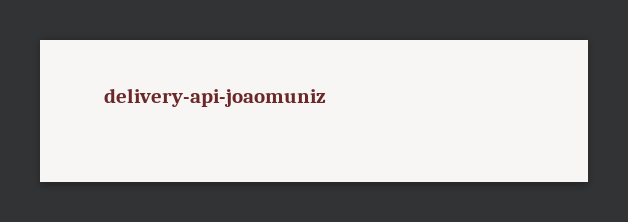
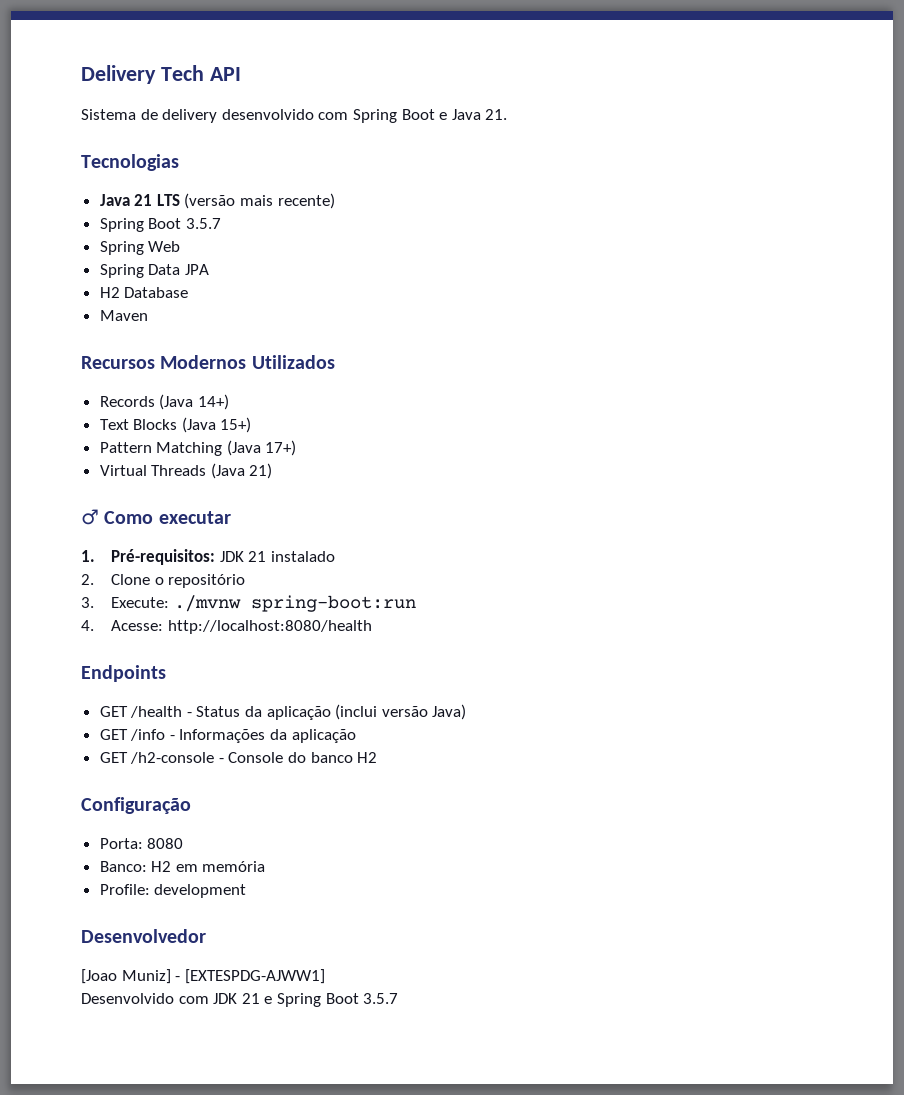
- delivery-api-joaomuniz
+ Delivery Tech API
+ Sistema de delivery desenvolvido com Spring Boot e Java 21.
+ Tecnologias
+ Java 21 LTS (versão mais recente)
+ Spring Boot 3.5.7
+ Spring Web
+ Spring Data JPA
+ H2 Database
+ Maven
+ Recursos Modernos Utilizados
+ Records (Java 14+)
+ Text Blocks (Java 15+)
+ Pattern Matching (Java 17+)
+ Virtual Threads (Java 21)
+ ♂ Como executar
+ 1. Pré-requisitos: JDK 21 instalado
+ 2. Clone o repositório
+ 3. Execute: ./mvnw spring-boot:run
+ 4. Acesse: http://localhost:8080/health
+ Endpoints
+ GET /health - Status da aplicação (inclui versão Java)
+ GET /info - Informações da aplicação
+ GET /h2-console - Console do banco H2
+ Configuração
+ Porta: 8080
+ Banco: H2 em memória
+ Profile: development
+ Desenvolvedor
+ [Joao Muniz] - [EXTESPDG-AJWW1]
+ Desenvolvido com JDK 21 e Spring Boot 3.5.7

